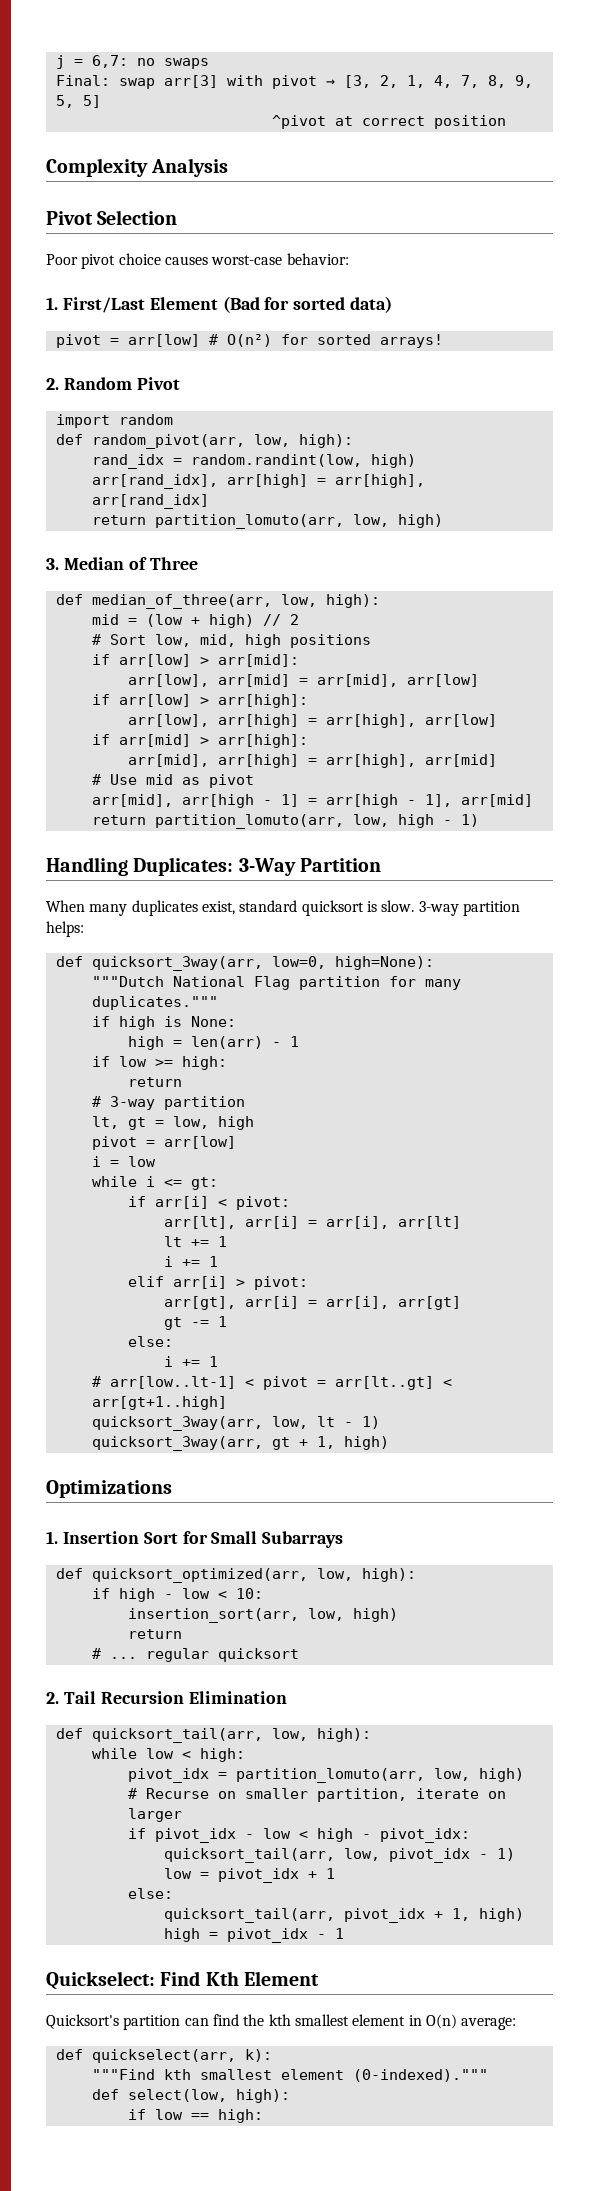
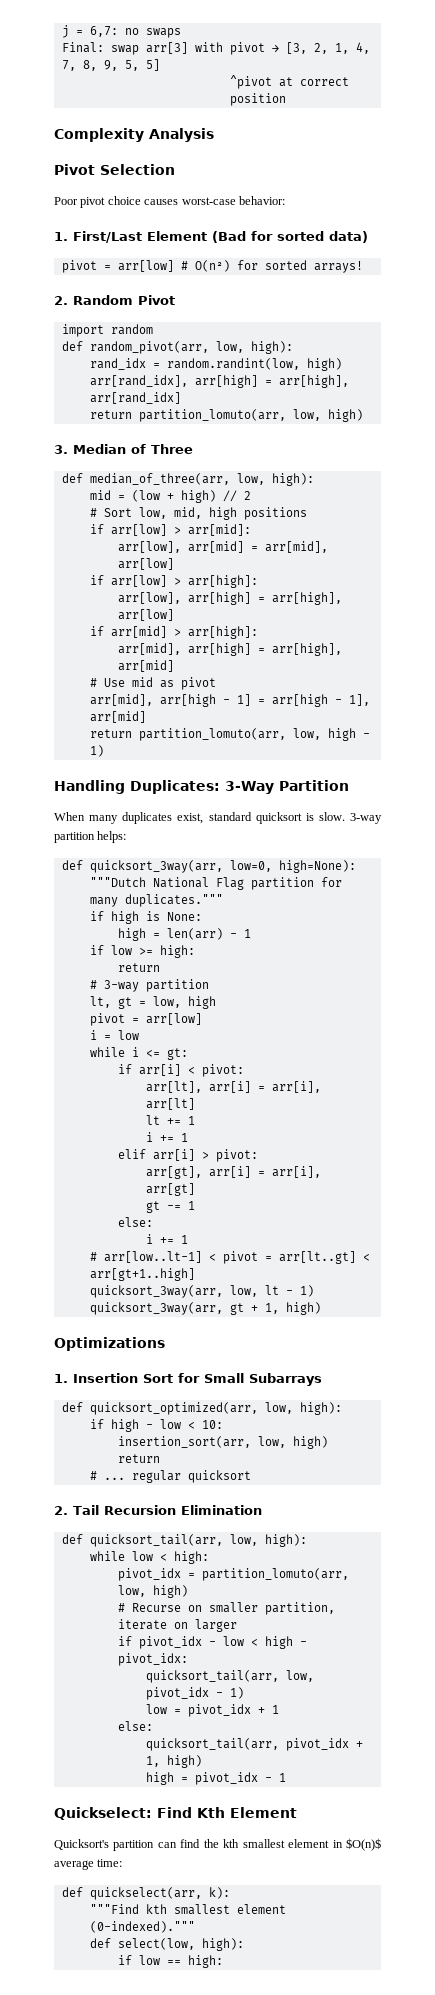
- Quicksort's partition can find the kth smallest element in O(n) average:
+ Quicksort's partition can find the kth smallest element in $O(n)$ average time:

